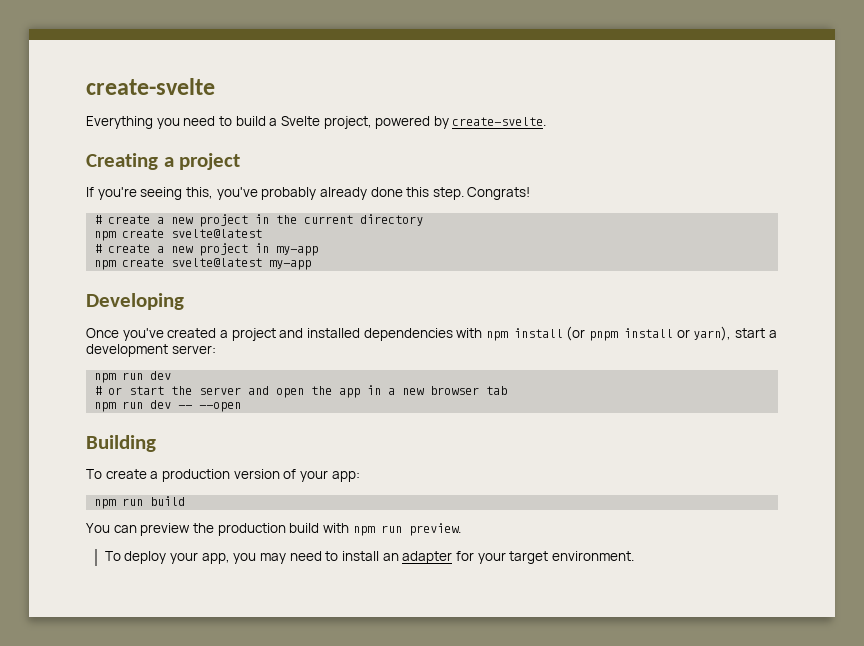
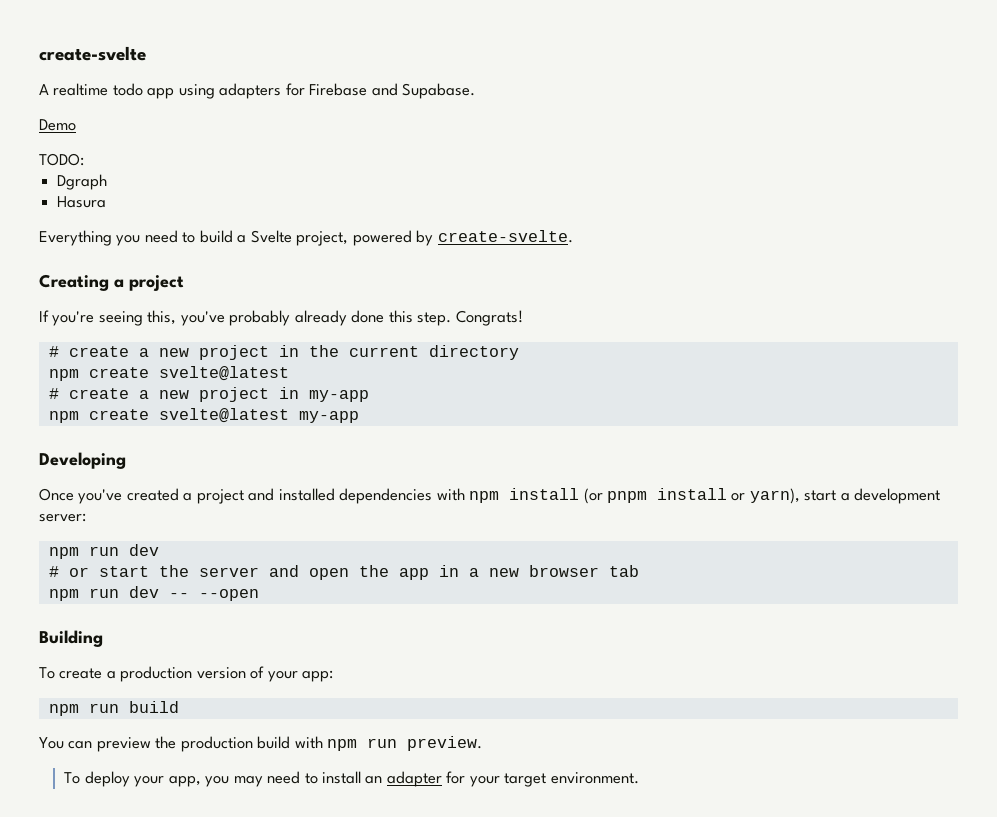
+ A realtime todo app using adapters for Firebase and Supabase.
+ Demo
+ TODO:
+ Dgraph
+ Hasura

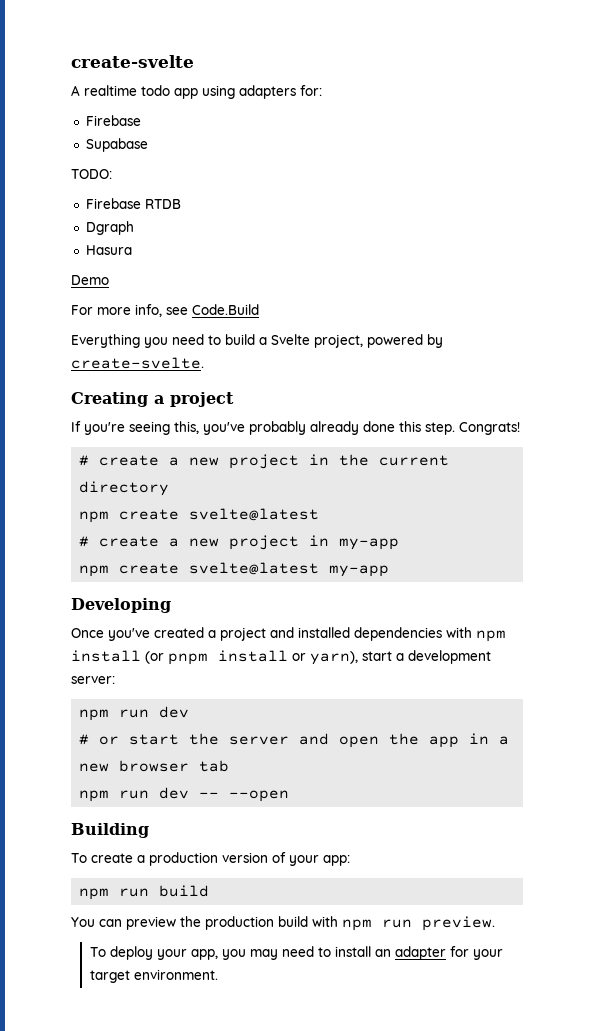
- A realtime todo app using adapters for Firebase and Supabase.
- Demo
+ A realtime todo app using adapters for:
+ Firebase
+ Supabase
+ Firebase RTDB
+ Demo
+ For more info, see Code.Build

